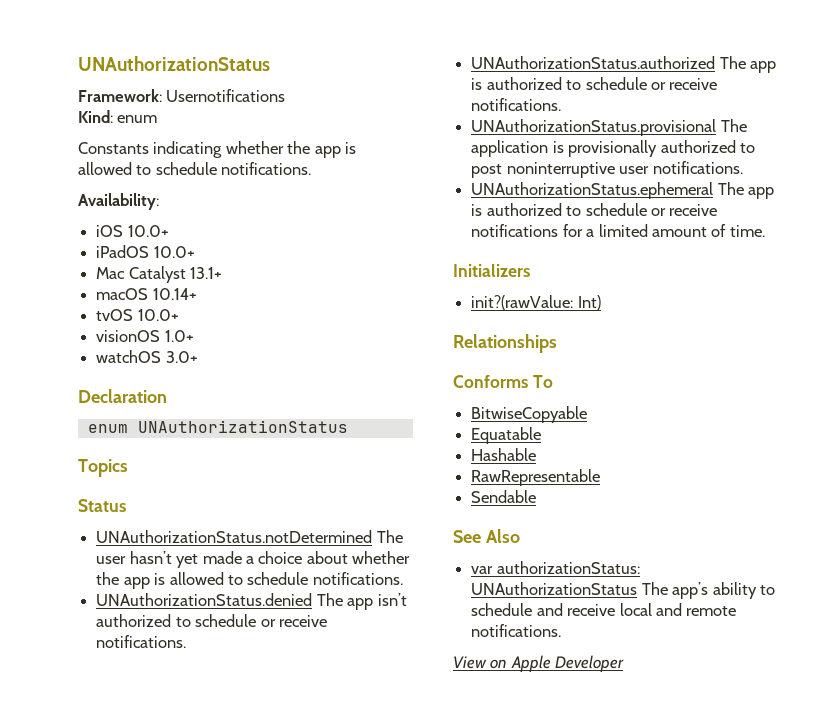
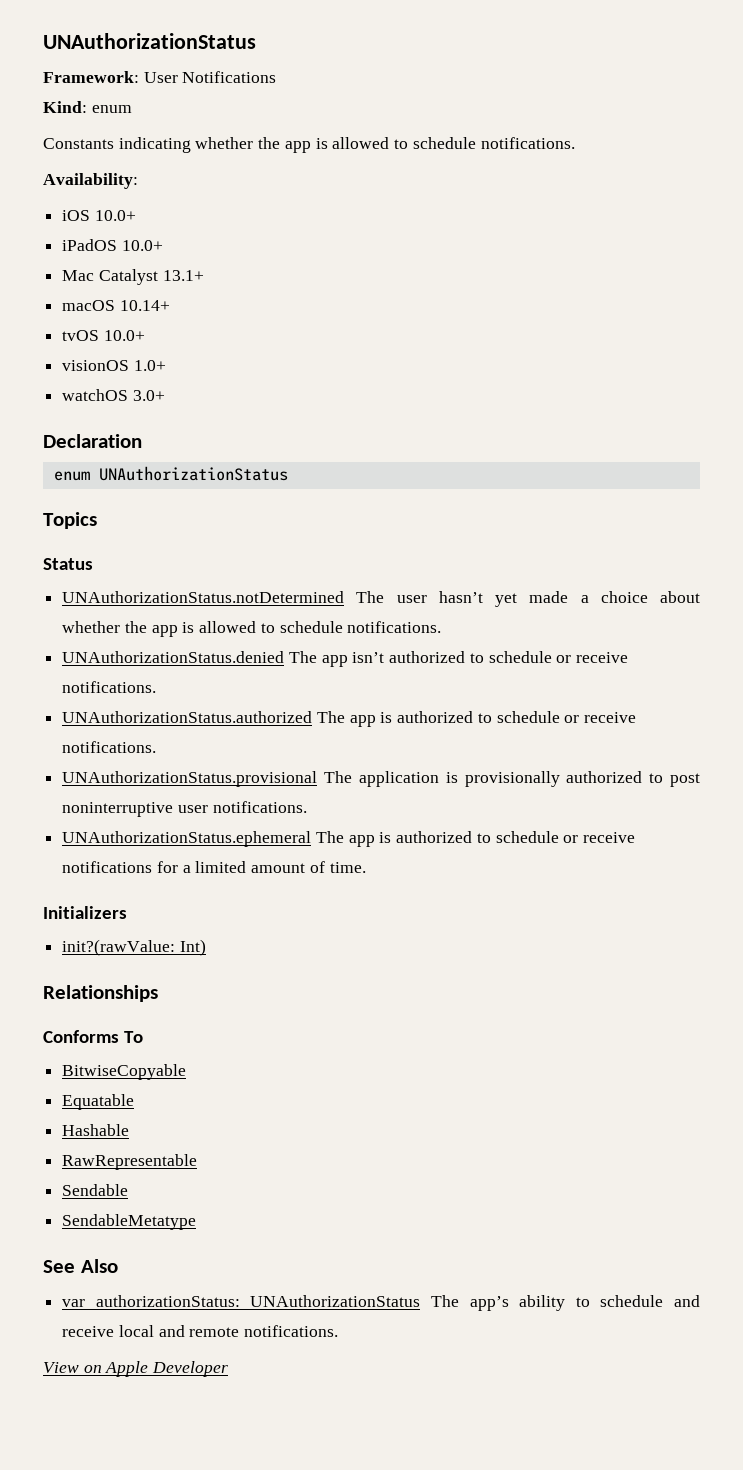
- Framework: Usernotifications
+ Framework: User Notifications
+ SendableMetatype

